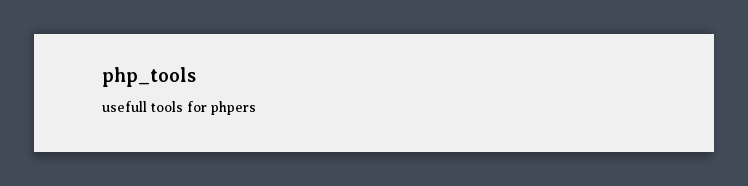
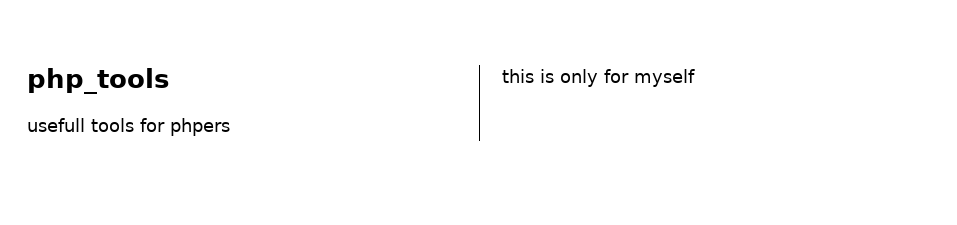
+ this is only for myself

